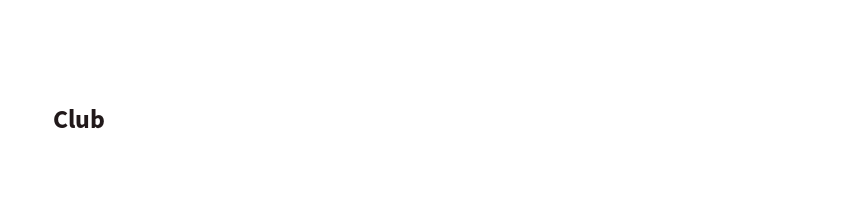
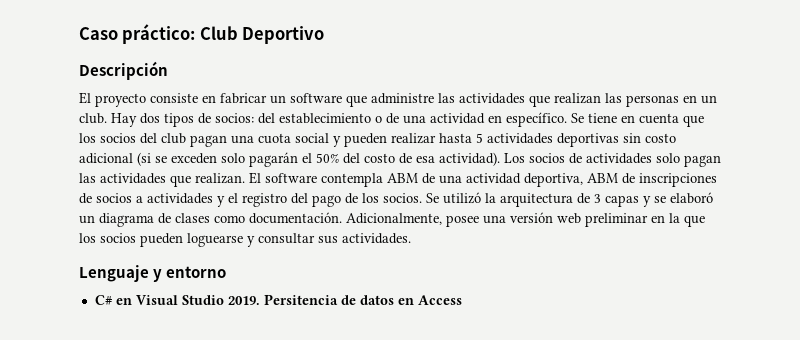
- Club
+ Caso práctico: Club Deportivo
+ Descripción
+ El proyecto consiste en fabricar un software que administre las actividades que realizan las personas en un club. Hay dos tipos de socios: del establecimiento o de una actividad en específico. Se tiene en cuenta que los socios del club pagan una cuota social y pueden realizar hasta 5 actividades deportivas sin costo adicional (si se exceden solo pagarán el 50% del costo de esa actividad). Los socios de actividades solo pagan las actividades que realizan. El software contempla ABM de una actividad deportiva, ABM de inscripciones de socios a actividades y el registro del pago de los socios. Se utilizó la arquitectura de 3 capas y se elaboró un diagrama de clases como documentación. Adicionalmente, posee una versión web preliminar en la que los socios pueden loguearse y consultar sus actividades.
+ Lenguaje y entorno
+ C# en Visual Studio 2019. Persitencia de datos en Access

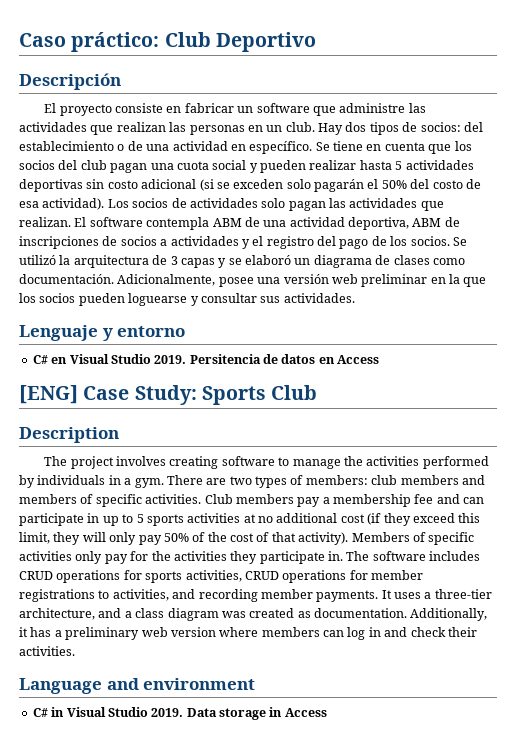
+ [ENG] Case Study: Sports Club
+ Description
+ The project involves creating software to manage the activities performed by individuals in a gym. There are two types of members: club members and members of specific activities. Club members pay a membership fee and can participate in up to 5 sports activities at no additional cost (if they exceed this limit, they will only pay 50% of the cost of that activity). Members of specific activities only pay for the activities they participate in. The software includes CRUD operations for sports activities, CRUD operations for member registrations to activities, and recording member payments. It uses a three-tier architecture, and a class diagram was created as documentation. Additionally, it has a preliminary web version where members can log in and check their activities.
+ Language and environment
+ C# in Visual Studio 2019. Data storage in Access

